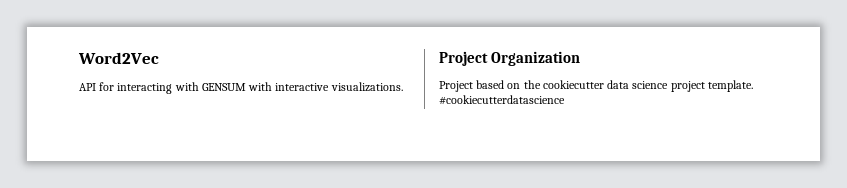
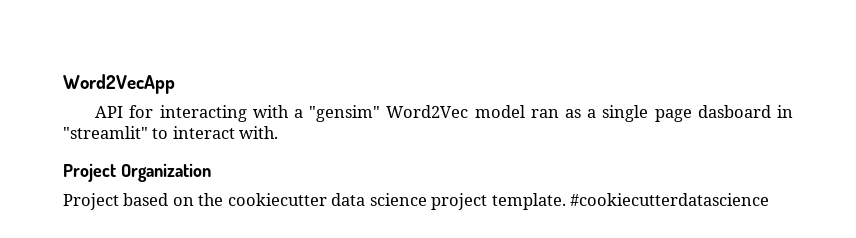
- Word2Vec
+ Word2VecApp
- API for interacting with GENSUM with interactive visualizations.
+ API for interacting with a "gensim" Word2Vec model ran as a single page dasboard in "streamlit" to interact with.

